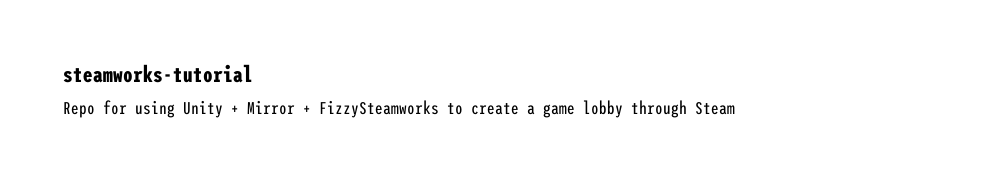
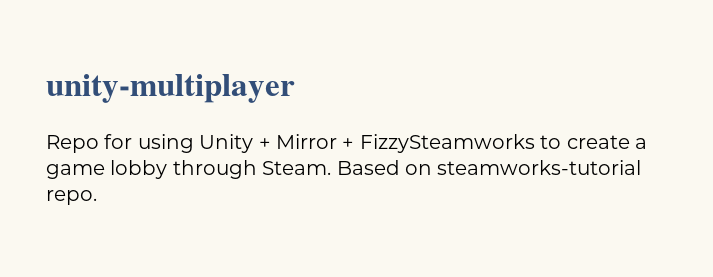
- steamworks-tutorial
+ unity-multiplayer
- Repo for using Unity + Mirror + FizzySteamworks to create a game lobby through Steam
+ Repo for using Unity + Mirror + FizzySteamworks to create a game lobby through Steam. Based on steamworks-tutorial repo.

